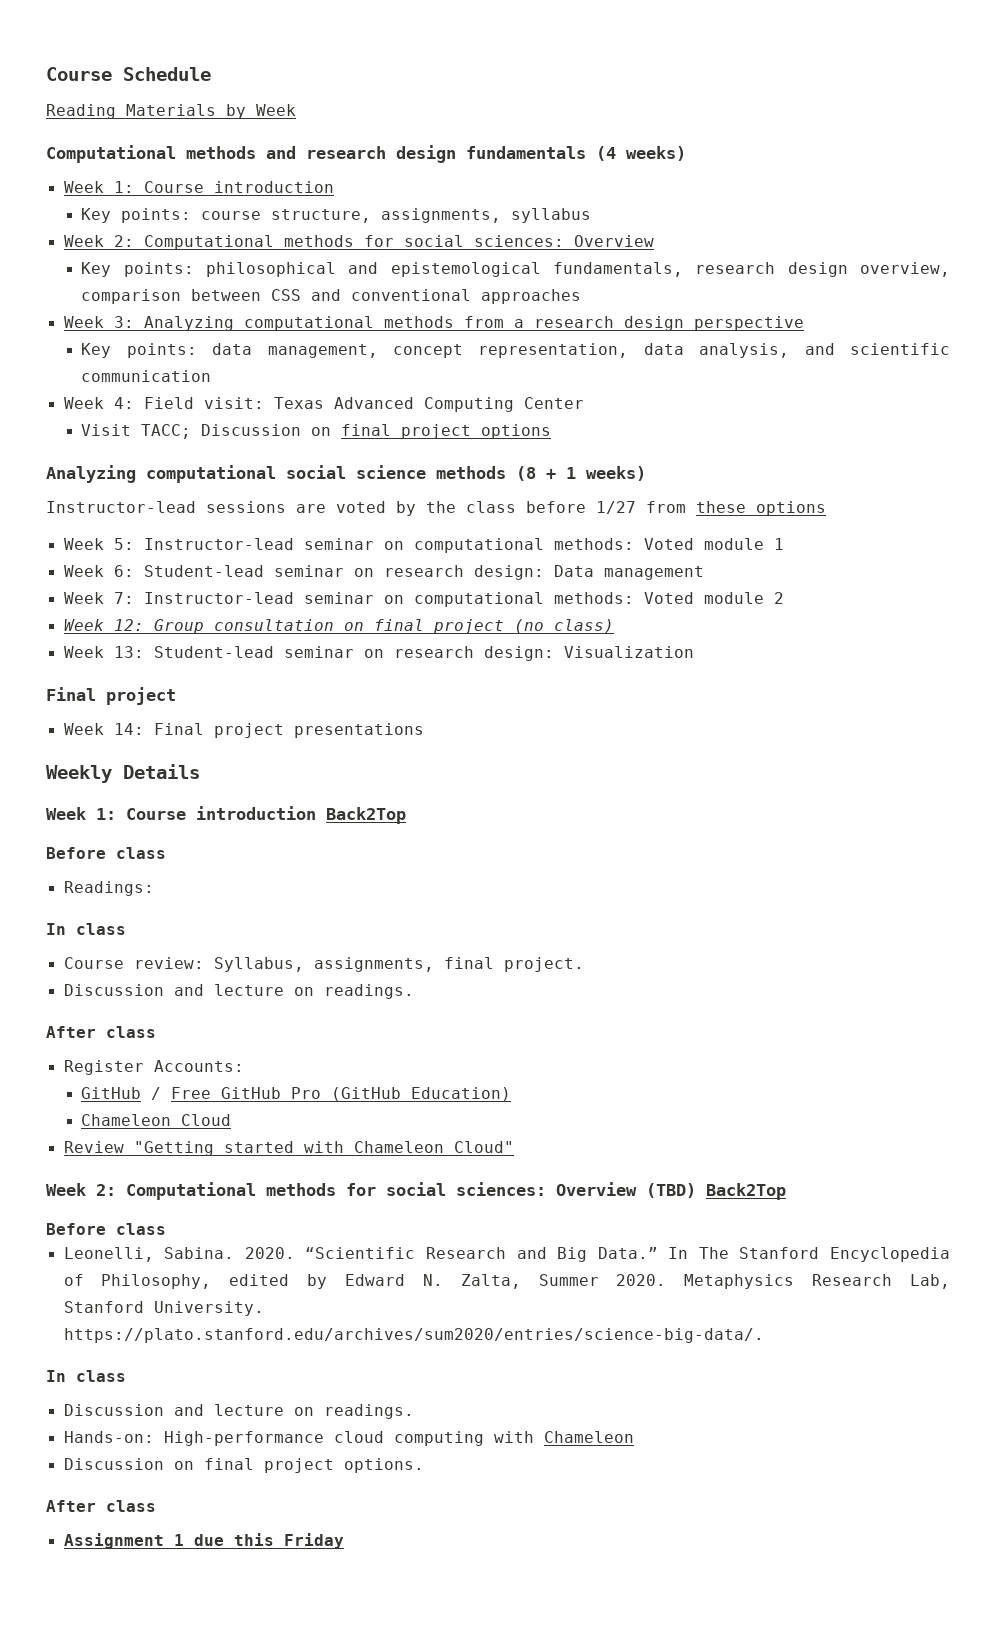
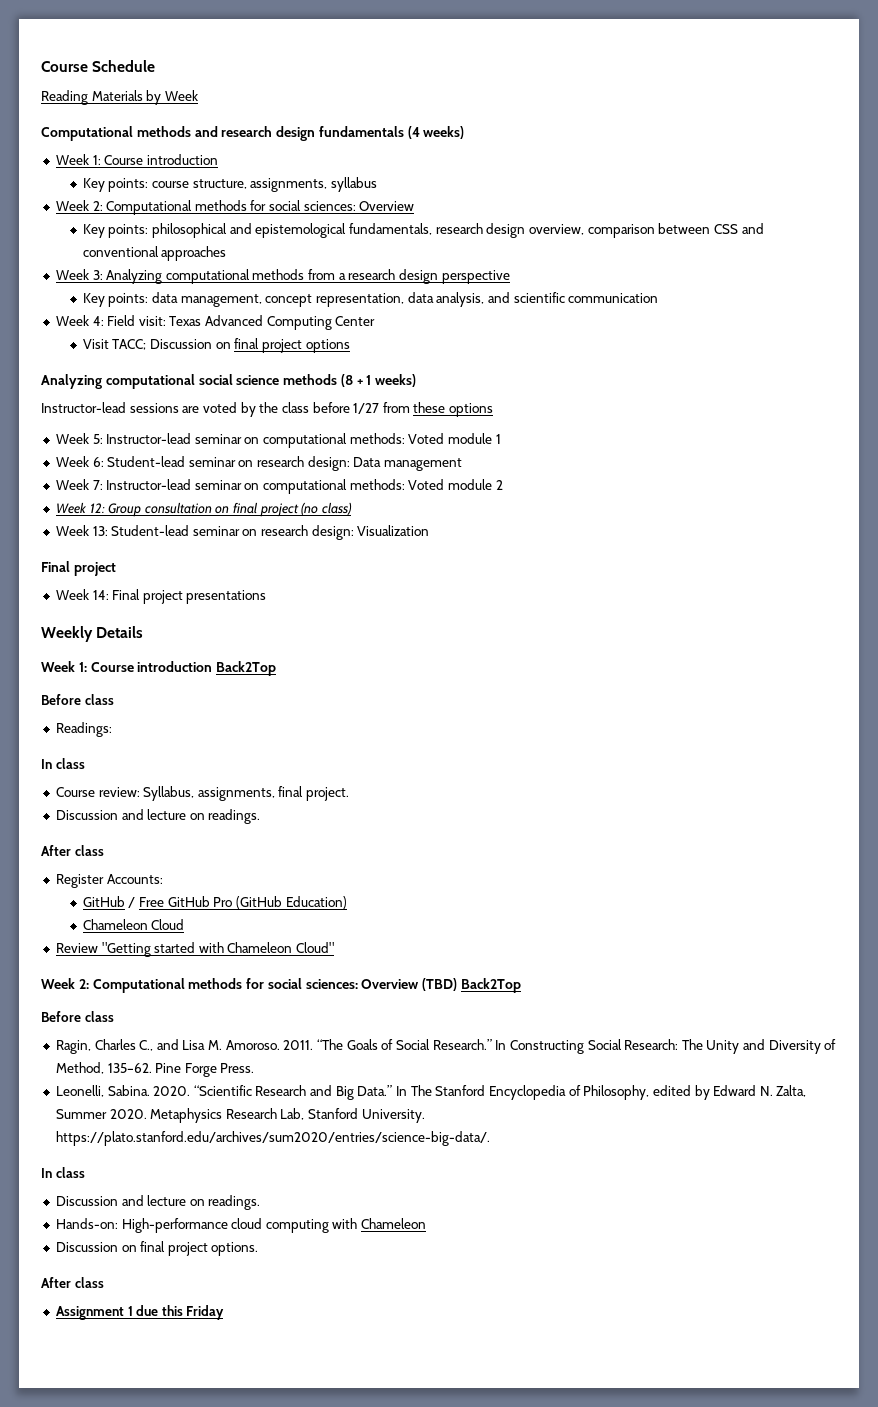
+ Ragin, Charles C., and Lisa M. Amoroso. 2011. “The Goals of Social Research.” In Constructing Social Research: The Unity and Diversity of Method, 135–62. Pine Forge Press.

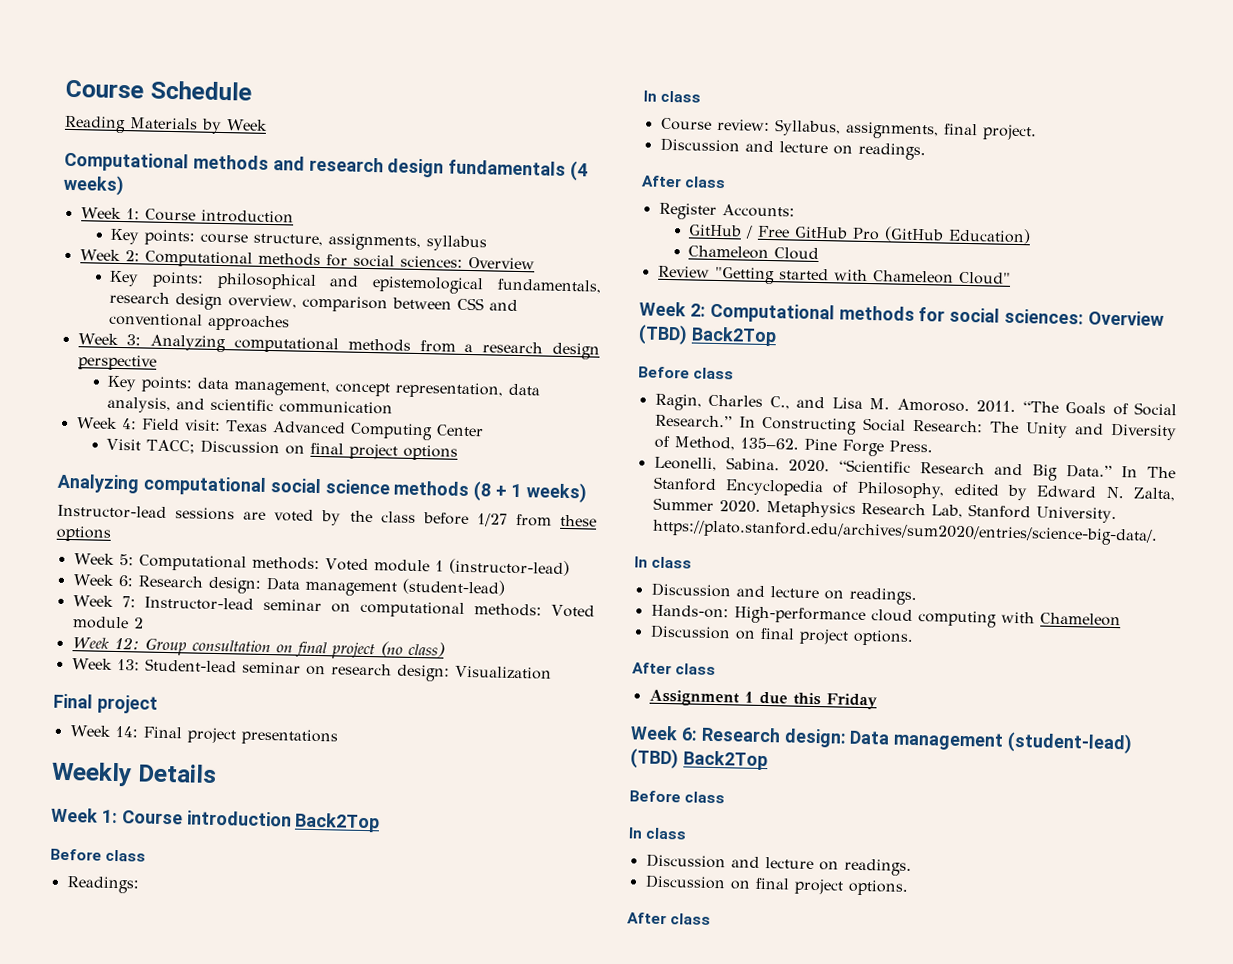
- Week 5: Instructor-lead seminar on computational methods: Voted module 1
- Week 6: Student-lead seminar on research design: Data management
+ Week 5: Computational methods: Voted module 1 (instructor-lead)
+ Week 6: Research design: Data management (student-lead)
+ Week 6: Research design: Data management (student-lead) (TBD) Back2Top
+ Before class
+ In class
+ Discussion and lecture on readings.
+ Discussion on final project options.
+ After class

